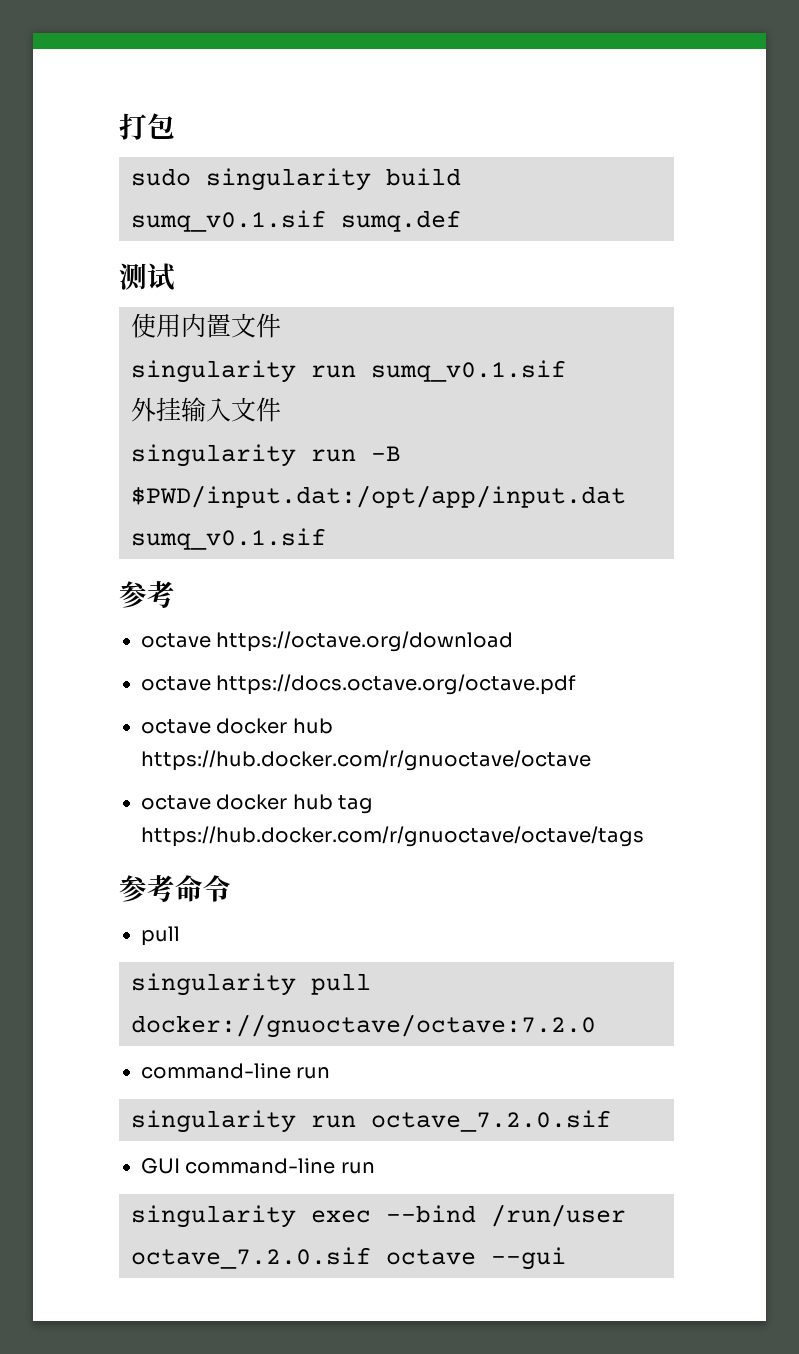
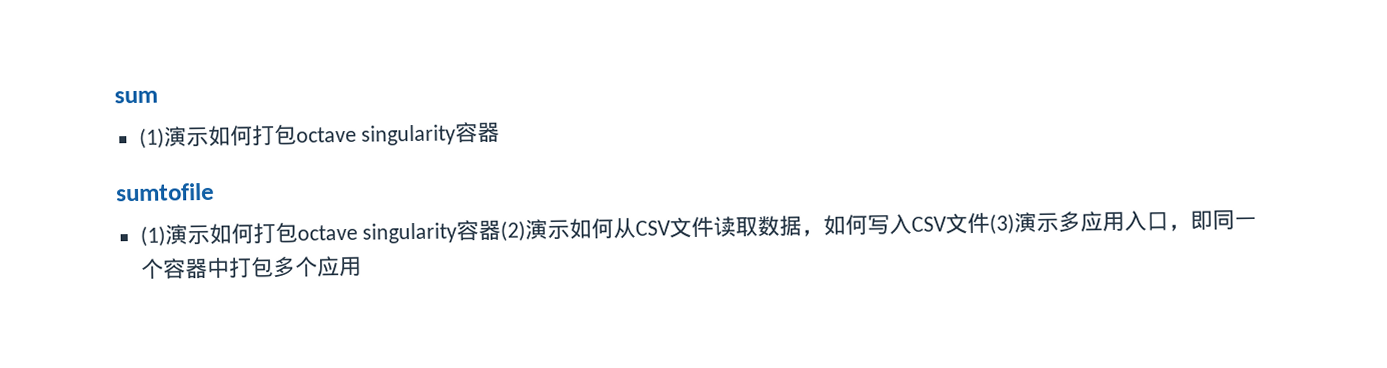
- 打包
- sudo singularity build sumq_v0.1.sif sumq.def
- 测试
- 使用内置文件
- singularity run sumq_v0.1.sif
- 外挂输入文件
- singularity run -B $PWD/input.dat:/opt/app/input.dat sumq_v0.1.sif
- 参考
- octave https://octave.org/download
- octave https://docs.octave.org/octave.pdf
- octave docker hub https://hub.docker.com/r/gnuoctave/octave
- octave docker hub tag https://hub.docker.com/r/gnuoctave/octave/tags
- 参考命令
- pull
- singularity pull docker://gnuoctave/octave:7.2.0
- command-line run
- singularity run octave_7.2.0.sif
- GUI command-line run
- singularity exec --bind /run/user octave_7.2.0.sif octave --gui
+ sum
+ (1)演示如何打包octave singularity容器
+ sumtofile
+ (1)演示如何打包octave singularity容器(2)演示如何从CSV文件读取数据，如何写入CSV文件(3)演示多应用入口，即同一个容器中打包多个应用

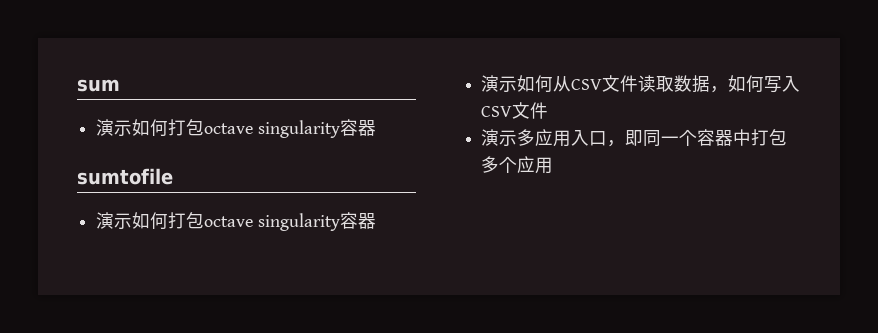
  sum
- (1)演示如何打包octave singularity容器
+ 演示如何打包octave singularity容器
  sumtofile
- (1)演示如何打包octave singularity容器(2)演示如何从CSV文件读取数据，如何写入CSV文件(3)演示多应用入口，即同一个容器中打包多个应用
+ 演示如何打包octave singularity容器
+ 演示如何从CSV文件读取数据，如何写入CSV文件
+ 演示多应用入口，即同一个容器中打包多个应用

